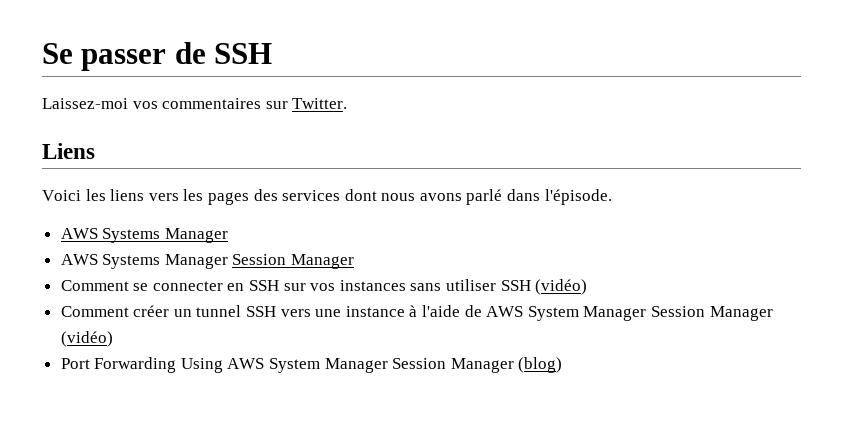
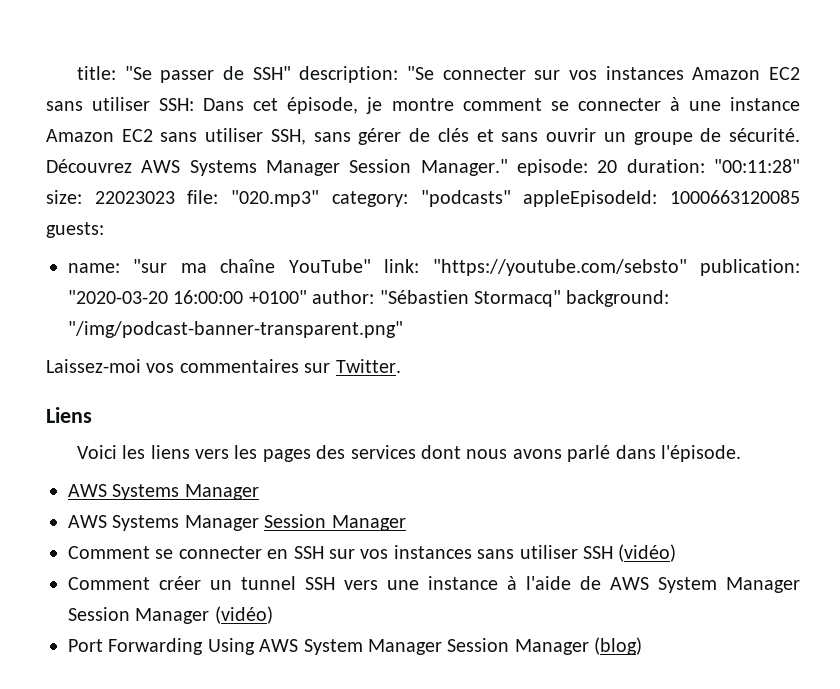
- Se passer de SSH
+ title: "Se passer de SSH" description: "Se connecter sur vos instances Amazon EC2 sans utiliser SSH: Dans cet épisode, je montre comment se connecter à une instance Amazon EC2 sans utiliser SSH, sans gérer de clés et sans ouvrir un groupe de sécurité. Découvrez AWS Systems Manager Session Manager." episode: 20 duration: "00:11:28" size: 22023023 file: "020.mp3" category: "podcasts" appleEpisodeId: 1000663120085 guests:
+ name: "sur ma chaîne YouTube" link: "https://youtube.com/sebsto" publication: "2020-03-20 16:00:00 +0100" author: "Sébastien Stormacq" background: "/img/podcast-banner-transparent.png"

